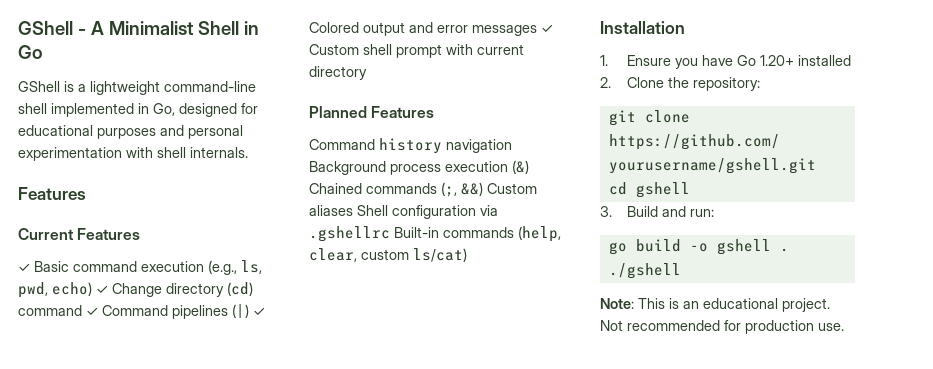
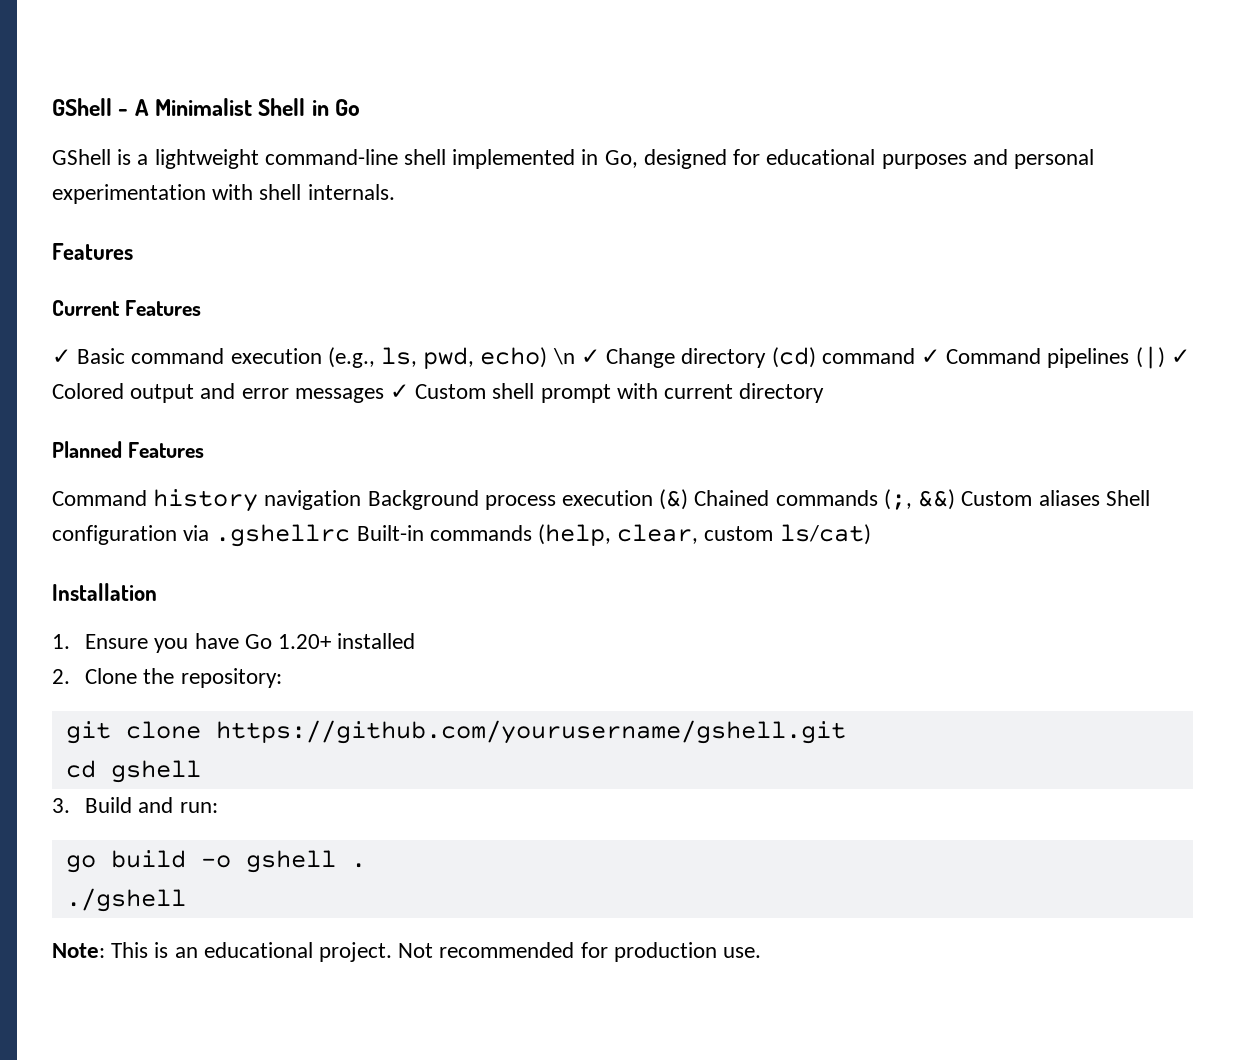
- ✓ Basic command execution (e.g., ls, pwd, echo) ✓ Change directory (cd) command ✓ Command pipelines (|) ✓ Colored output and error messages ✓ Custom shell prompt with current directory
+ ✓ Basic command execution (e.g., ls, pwd, echo) \n ✓ Change directory (cd) command ✓ Command pipelines (|) ✓ Colored output and error messages ✓ Custom shell prompt with current directory

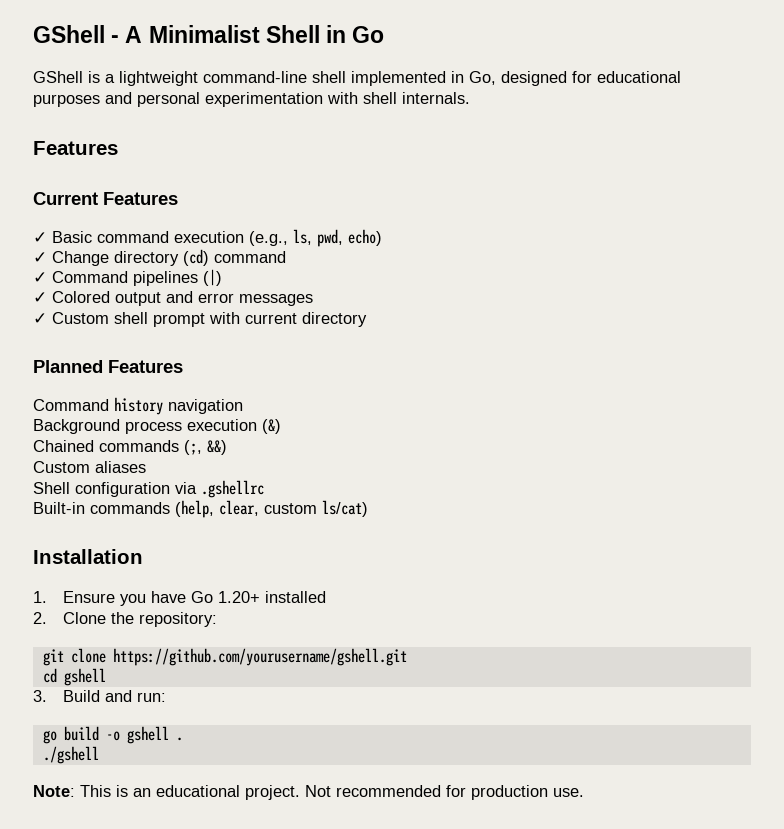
- ✓ Basic command execution (e.g., ls, pwd, echo) \n ✓ Change directory (cd) command ✓ Command pipelines (|) ✓ Colored output and error messages ✓ Custom shell prompt with current directory
+ ✓ Basic command execution (e.g., ls, pwd, echo)
+ ✓ Change directory (cd) command
+ ✓ Command pipelines (|)
+ ✓ Colored output and error messages
+ ✓ Custom shell prompt with current directory
- Command history navigation Background process execution (&) Chained commands (;, &&) Custom aliases Shell configuration via .gshellrc Built-in commands (help, clear, custom ls/cat)
+ Command history navigation
+ Background process execution (&)
+ Chained commands (;, &&)
+ Custom aliases
+ Shell configuration via .gshellrc
+ Built-in commands (help, clear, custom ls/cat)

